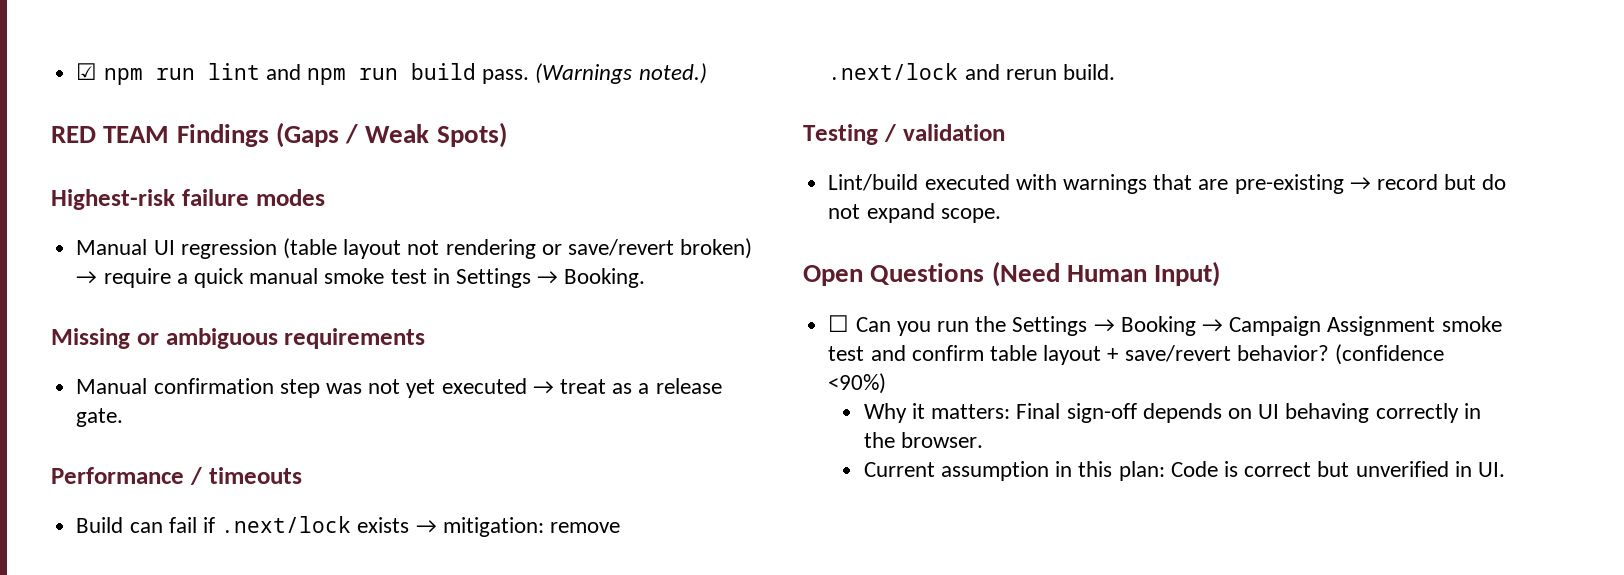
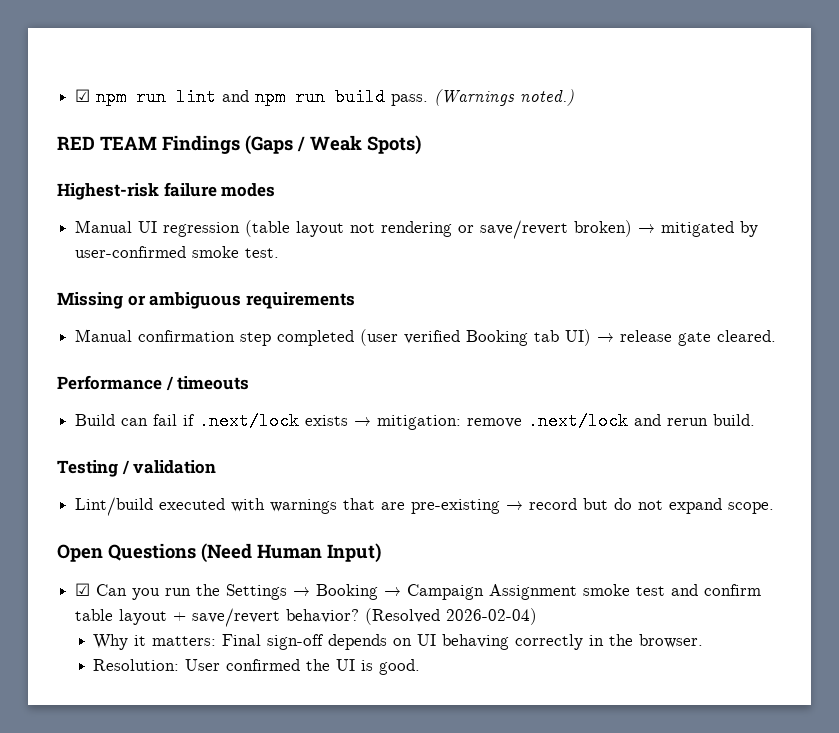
- Manual UI regression (table layout not rendering or save/revert broken) → require a quick manual smoke test in Settings → Booking.
+ Manual UI regression (table layout not rendering or save/revert broken) → mitigated by user-confirmed smoke test.
- Manual confirmation step was not yet executed → treat as a release gate.
+ Manual confirmation step completed (user verified Booking tab UI) → release gate cleared.
- ☐ Can you run the Settings → Booking → Campaign Assignment smoke test and confirm table layout + save/revert behavior?
+ ☑ Can you run the Settings → Booking → Campaign Assignment smoke test and confirm table layout + save/revert behavior?
- (confidence <90%)
+ (Resolved 2026-02-04)
- Current assumption in this plan: Code is correct but unverified in UI.
+ Resolution: User confirmed the UI is good.

